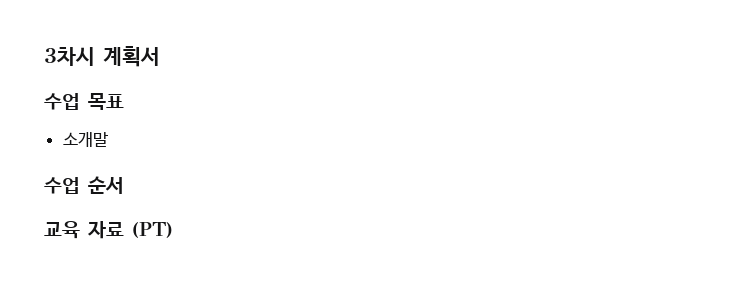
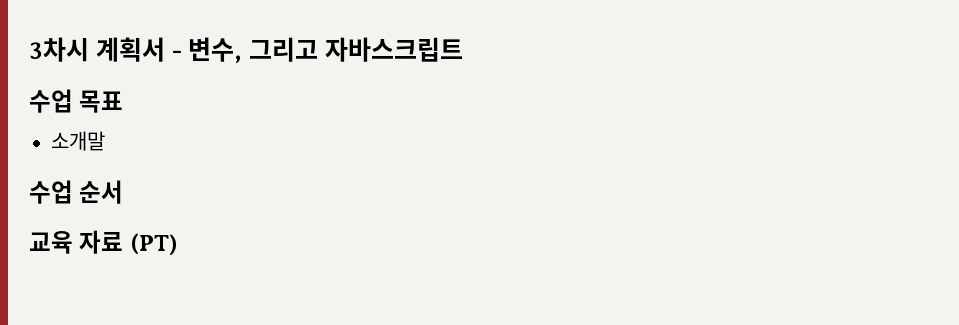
- 3차시 계획서
+ 3차시 계획서 - 변수, 그리고 자바스크립트

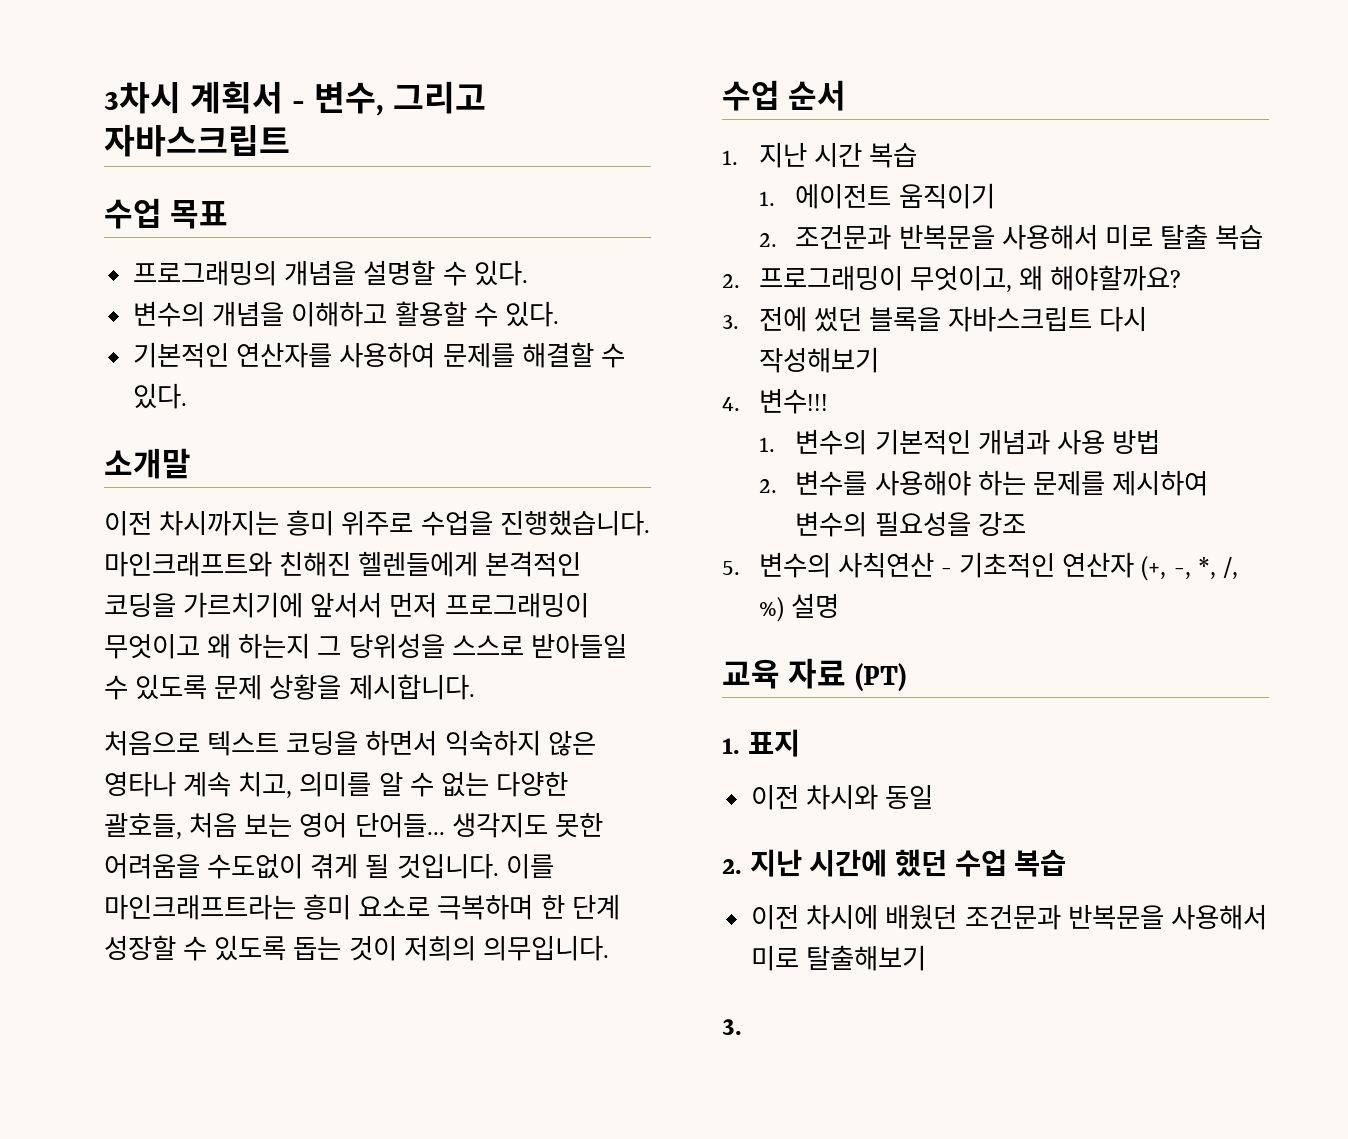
+ 프로그래밍의 개념을 설명할 수 있다.
+ 변수의 개념을 이해하고 활용할 수 있다.
+ 기본적인 연산자를 사용하여 문제를 해결할 수 있다.
  소개말
+ 이전 차시까지는 흥미 위주로 수업을 진행했습니다. 마인크래프트와 친해진 헬렌들에게 본격적인 코딩을 가르치기에 앞서서 먼저 프로그래밍이 무엇이고 왜 하는지 그 당위성을 스스로 받아들일 수 있도록 문제 상황을 제시합니다.
+ 처음으로 텍스트 코딩을 하면서 익숙하지 않은 영타나 계속 치고, 의미를 알 수 없는 다양한 괄호들, 처음 보는 영어 단어들... 생각지도 못한 어려움을 수도없이 겪게 될 것입니다. 이를 마인크래프트라는 흥미 요소로 극복하며 한 단계 성장할 수 있도록 돕는 것이 저희의 의무입니다.
  수업 순서
+ 1. 지난 시간 복습
+ 1. 에이전트 움직이기
+ 2. 조건문과 반복문을 사용해서 미로 탈출 복습
+ 2. 프로그래밍이 무엇이고, 왜 해야할까요?
+ 3. 전에 썼던 블록을 자바스크립트 다시 작성해보기
+ 4. 변수!!!
+ 1. 변수의 기본적인 개념과 사용 방법
+ 2. 변수를 사용해야 하는 문제를 제시하여 변수의 필요성을 강조
+ 5. 변수의 사칙연산 - 기초적인 연산자 (+, -, *, /, %) 설명
  교육 자료 (PT)
+ 1. 표지
+ 이전 차시와 동일
+ 2. 지난 시간에 했던 수업 복습
+ 이전 차시에 배웠던 조건문과 반복문을 사용해서 미로 탈출해보기
+ 3.

